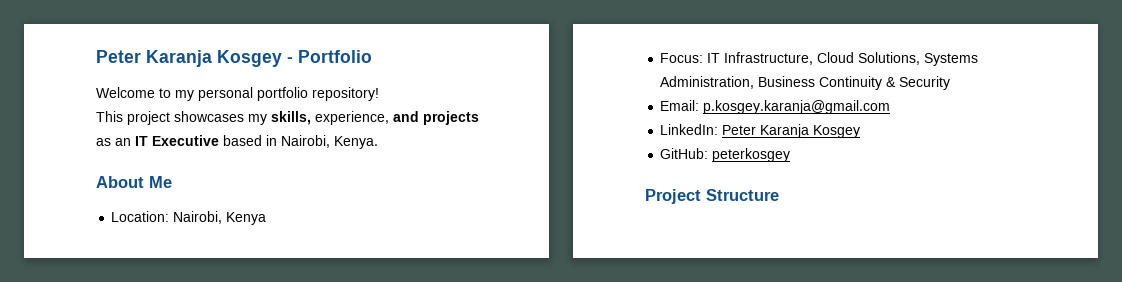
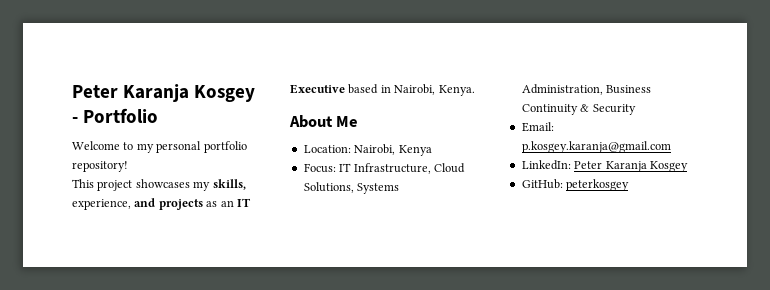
- Project Structure

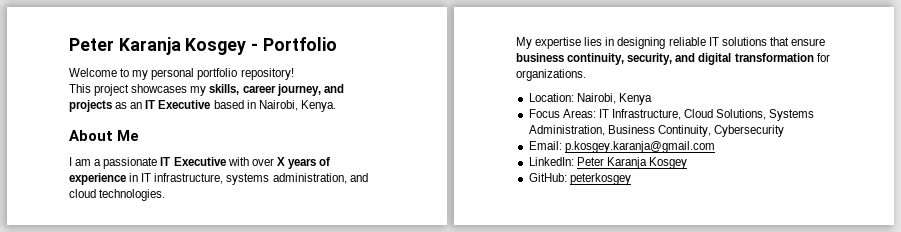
- This project showcases my skills, experience, and projects as an IT Executive based in Nairobi, Kenya.
+ This project showcases my skills, career journey, and projects as an IT Executive based in Nairobi, Kenya.
+ I am a passionate IT Executive with over X years of experience in IT infrastructure, systems administration, and cloud technologies.
+ My expertise lies in designing reliable IT solutions that ensure business continuity, security, and digital transformation for organizations.
- Focus: IT Infrastructure, Cloud Solutions, Systems Administration, Business Continuity & Security
+ Focus Areas: IT Infrastructure, Cloud Solutions, Systems Administration, Business Continuity, Cybersecurity

